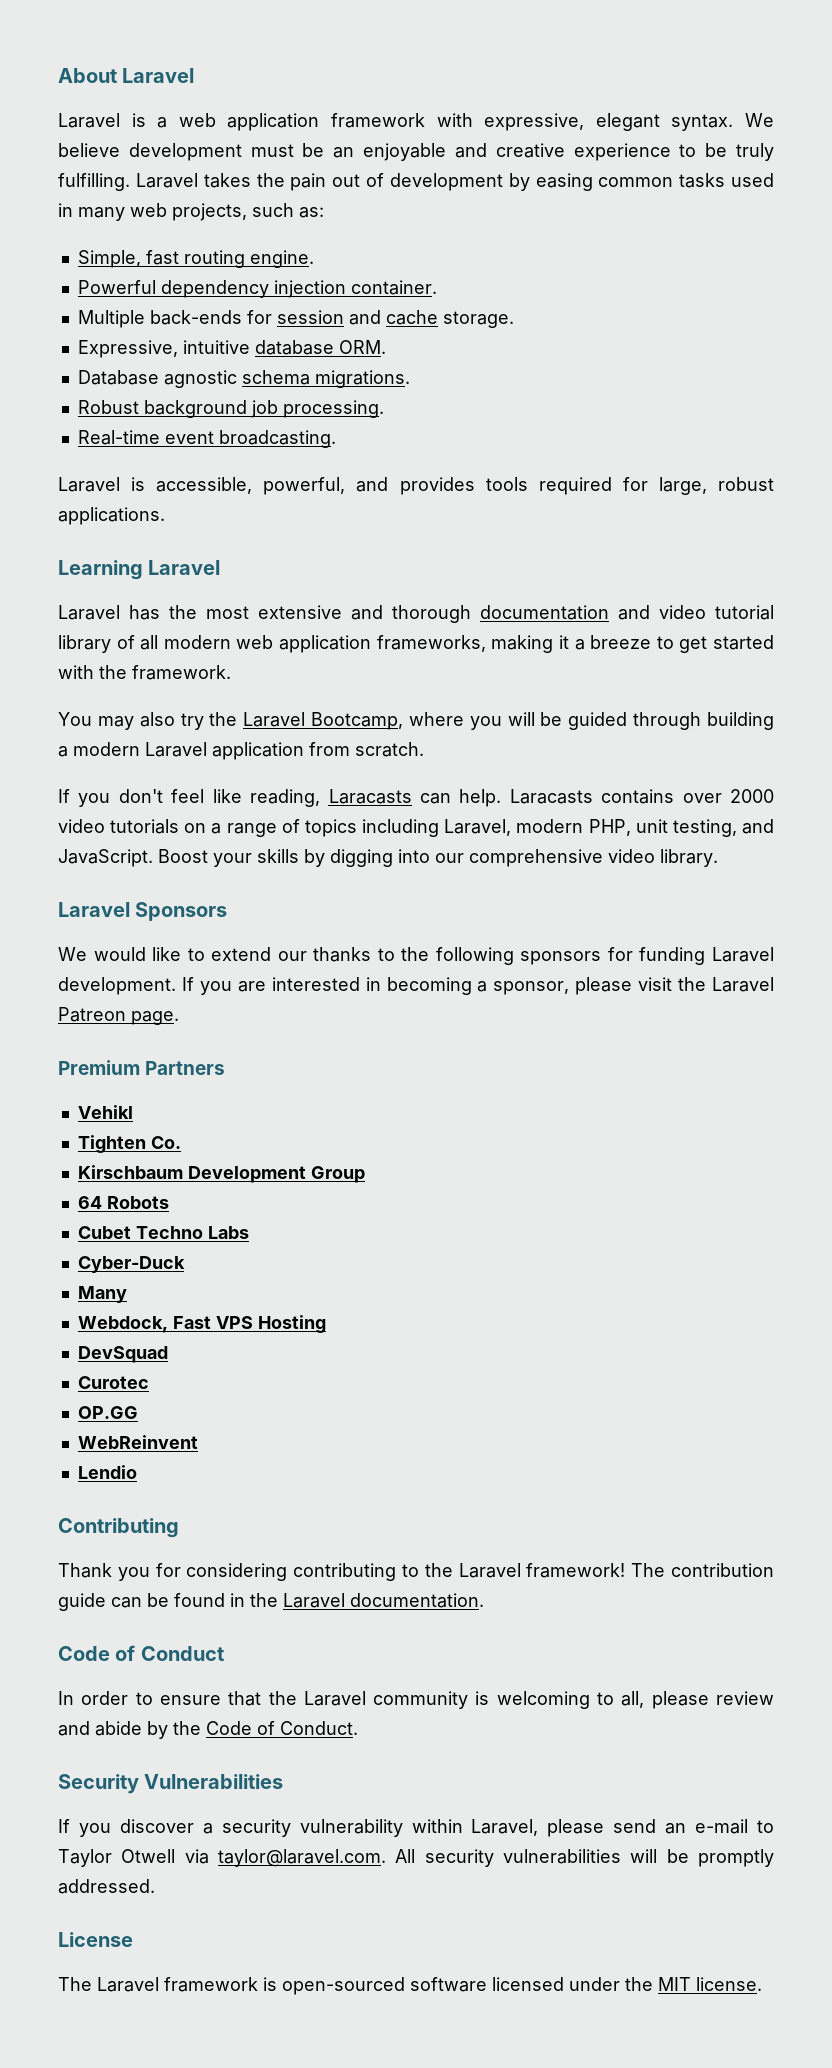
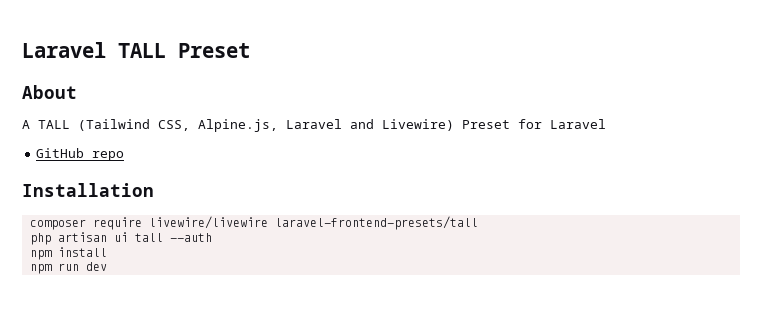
- About Laravel
- Laravel is a web application framework with expressive, elegant syntax. We believe development must be an enjoyable and creative experience to be truly fulfilling. Laravel takes the pain out of development by easing common tasks used in many web projects, such as:
- Simple, fast routing engine.
- Powerful dependency injection container.
- Multiple back-ends for session and cache storage.
- Expressive, intuitive database ORM.
- Database agnostic schema migrations.
- Robust background job processing.
- Real-time event broadcasting.
- Laravel is accessible, powerful, and provides tools required for large, robust applications.
- Learning Laravel
- Laravel has the most extensive and thorough documentation and video tutorial library of all modern web application frameworks, making it a breeze to get started with the framework.
- You may also try the Laravel Bootcamp, where you will be guided through building a modern Laravel application from scratch.
- If you don't feel like reading, Laracasts can help. Laracasts contains over 2000 video tutorials on a range of topics including Laravel, modern PHP, unit testing, and JavaScript. Boost your skills by digging into our comprehensive video library.
- Laravel Sponsors
- We would like to extend our thanks to the following sponsors for funding Laravel development. If you are interested in becoming a sponsor, please visit the Laravel Patreon page.
- Premium Partners
- Vehikl
- Tighten Co.
- Kirschbaum Development Group
- 64 Robots
- Cubet Techno Labs
- Cyber-Duck
- Many
- Webdock, Fast VPS Hosting
- DevSquad
- Curotec
- OP.GG
- WebReinvent
- Lendio
- Contributing
- Thank you for considering contributing to the Laravel framework! The contribution guide can be found in the Laravel documentation.
- Code of Conduct
- In order to ensure that the Laravel community is welcoming to all, please review and abide by the Code of Conduct.
- Security Vulnerabilities
- If you discover a security vulnerability within Laravel, please send an e-mail to Taylor Otwell via taylor@laravel.com. All security vulnerabilities will be promptly addressed.
- License
- The Laravel framework is open-sourced software licensed under the MIT license.
+ Laravel TALL Preset
+ About
+ A TALL (Tailwind CSS, Alpine.js, Laravel and Livewire) Preset for Laravel
+ GitHub repo
+ Installation
+ composer require livewire/livewire laravel-frontend-presets/tall
+ php artisan ui tall --auth
+ npm install
+ npm run dev

